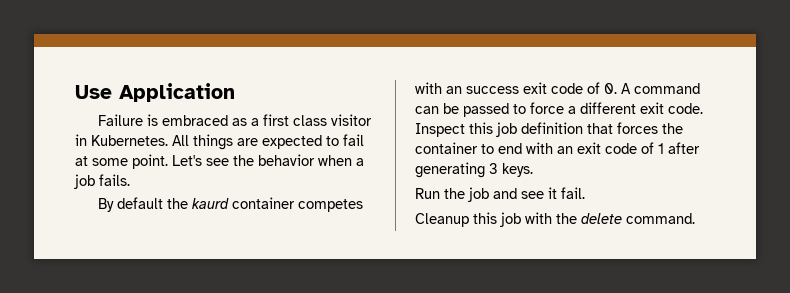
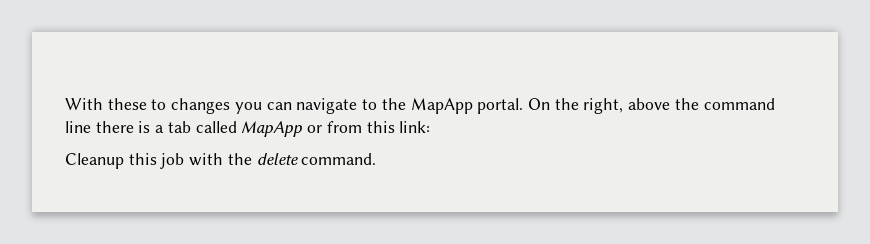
- Use Application
- Failure is embraced as a first class visitor in Kubernetes. All things are expected to fail at some point. Let's see the behavior when a job fails.
- By default the kaurd container competes with an success exit code of 0. A command can be passed to force a different exit code. Inspect this job definition that forces the container to end with an exit code of 1 after generating 3 keys.
- Run the job and see it fail.
+ With these to changes you can navigate to the MapApp portal. On the right, above the command line there is a tab called MapApp or from this link:

